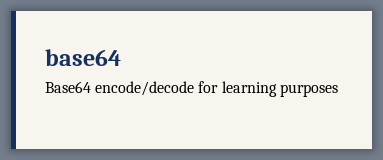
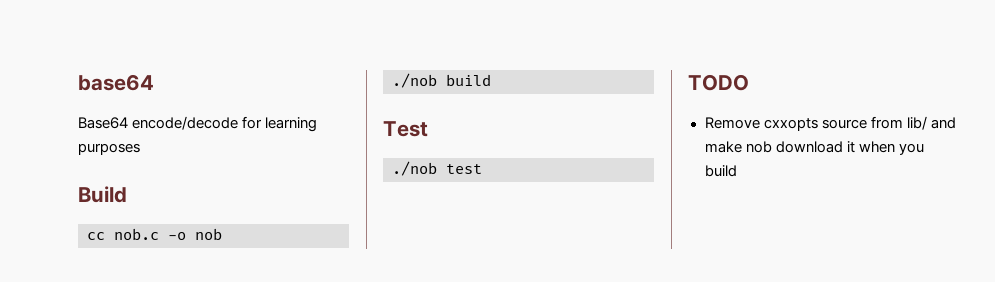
+ Build
+ cc nob.c -o nob
+ ./nob build
+ Test
+ ./nob test
+ TODO
+ Remove cxxopts source from lib/ and make nob download it when you build

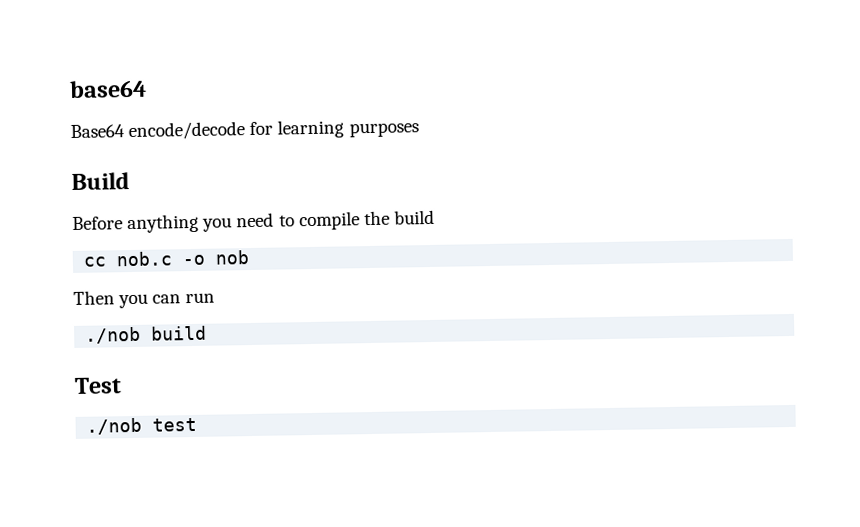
+ Before anything you need to compile the build
+ Then you can run
- TODO
- Remove cxxopts source from lib/ and make nob download it when you build

